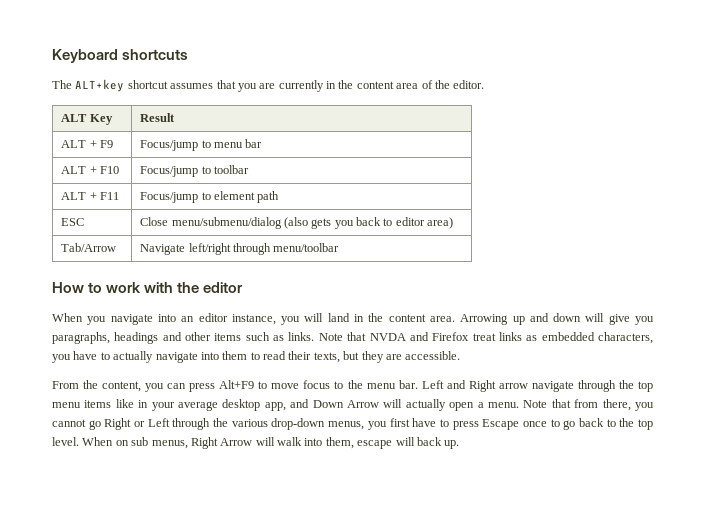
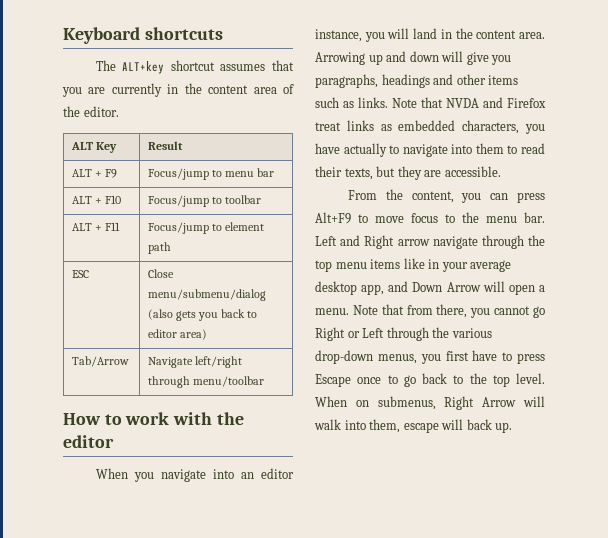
- Note that NVDA and Firefox treat links as embedded characters, you have to actually navigate into them to read their texts, but they are accessible.
+ Note that NVDA and Firefox treat links as embedded characters, you have actually to navigate into them to read their texts, but they are accessible.
- Left and Right arrow navigate through the top menu items like in your average desktop app, and Down Arrow will actually open a menu.
+ Left and Right arrow navigate through the top menu items like in your average desktop app, and Down Arrow will open a menu.
- When on sub menus, Right Arrow will walk into them, escape will back up.
+ When on submenus, Right Arrow will walk into them, escape will back up.

